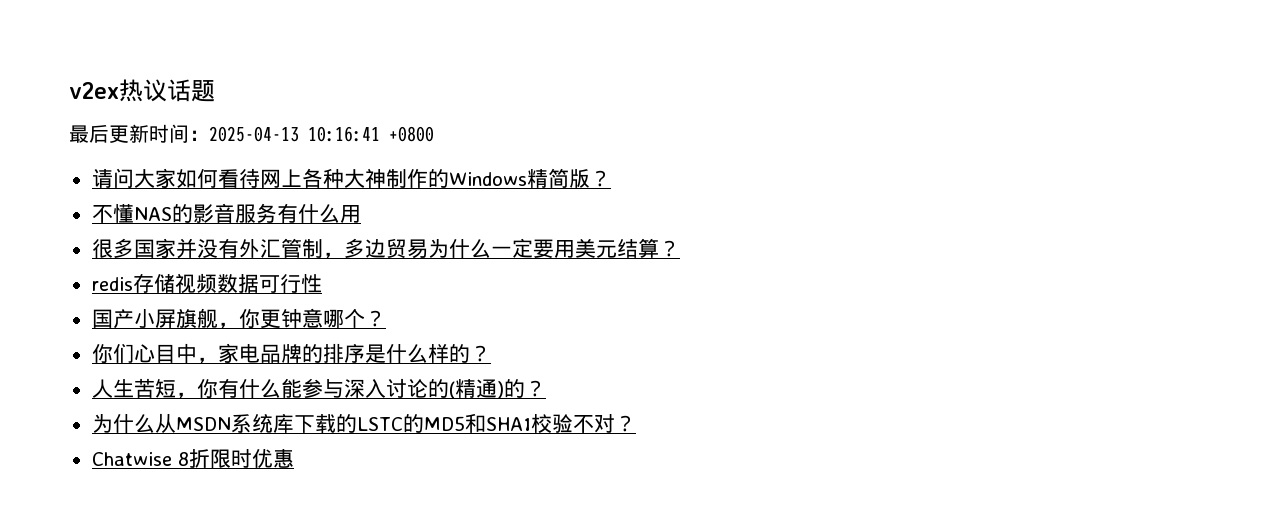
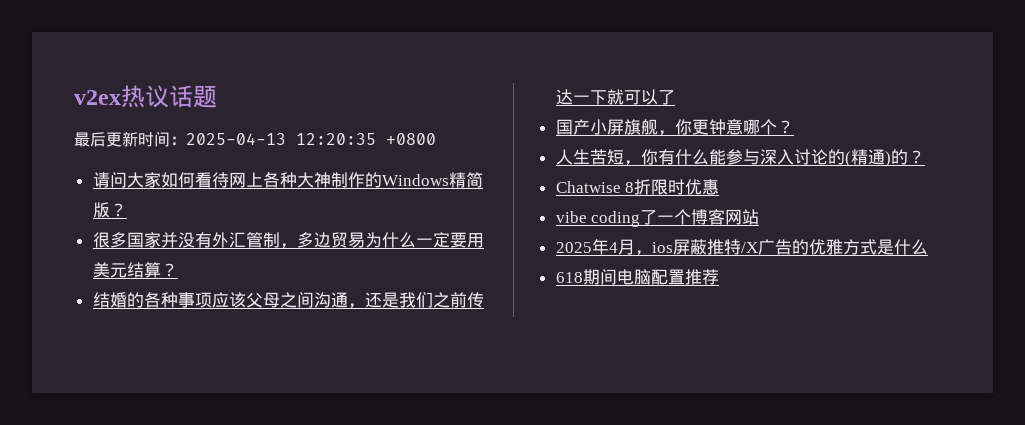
- 最后更新时间：2025-04-13 10:16:41 +0800
+ 最后更新时间：2025-04-13 12:20:35 +0800
- 不懂NAS的影音服务有什么用
- redis存储视频数据可行性
+ 结婚的各种事项应该父母之间沟通，还是我们之前传达一下就可以了
- 你们心目中，家电品牌的排序是什么样的？
- 为什么从MSDN系统库下载的LSTC的MD5和SHA1校验不对？
+ vibe coding了一个博客网站
+ 2025年4月，ios屏蔽推特/X广告的优雅方式是什么
+ 618期间电脑配置推荐

